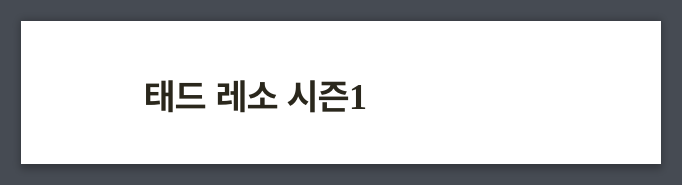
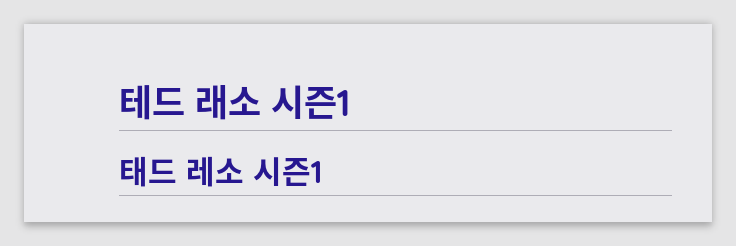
+ 테드 래소 시즌1

